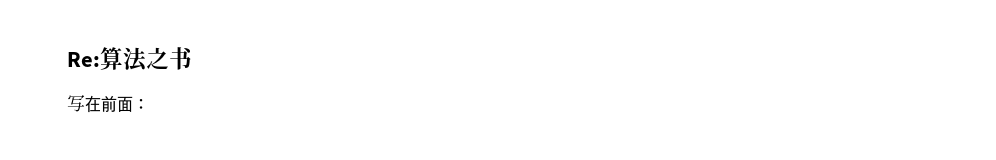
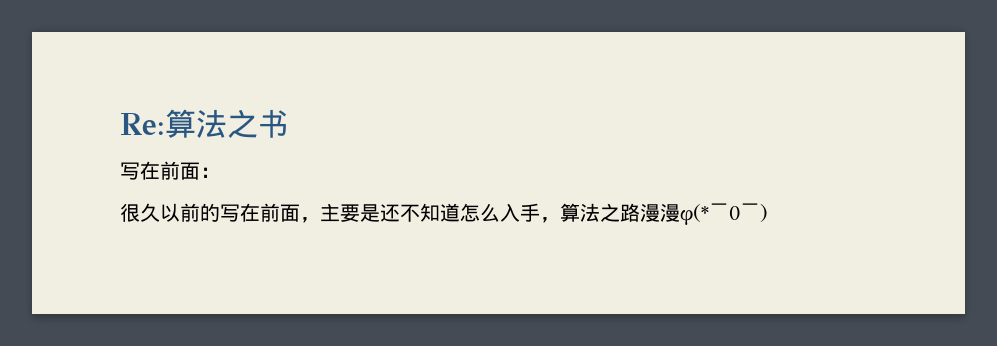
+ 很久以前的写在前面，主要是还不知道怎么入手，算法之路漫漫φ(*￣0￣)

